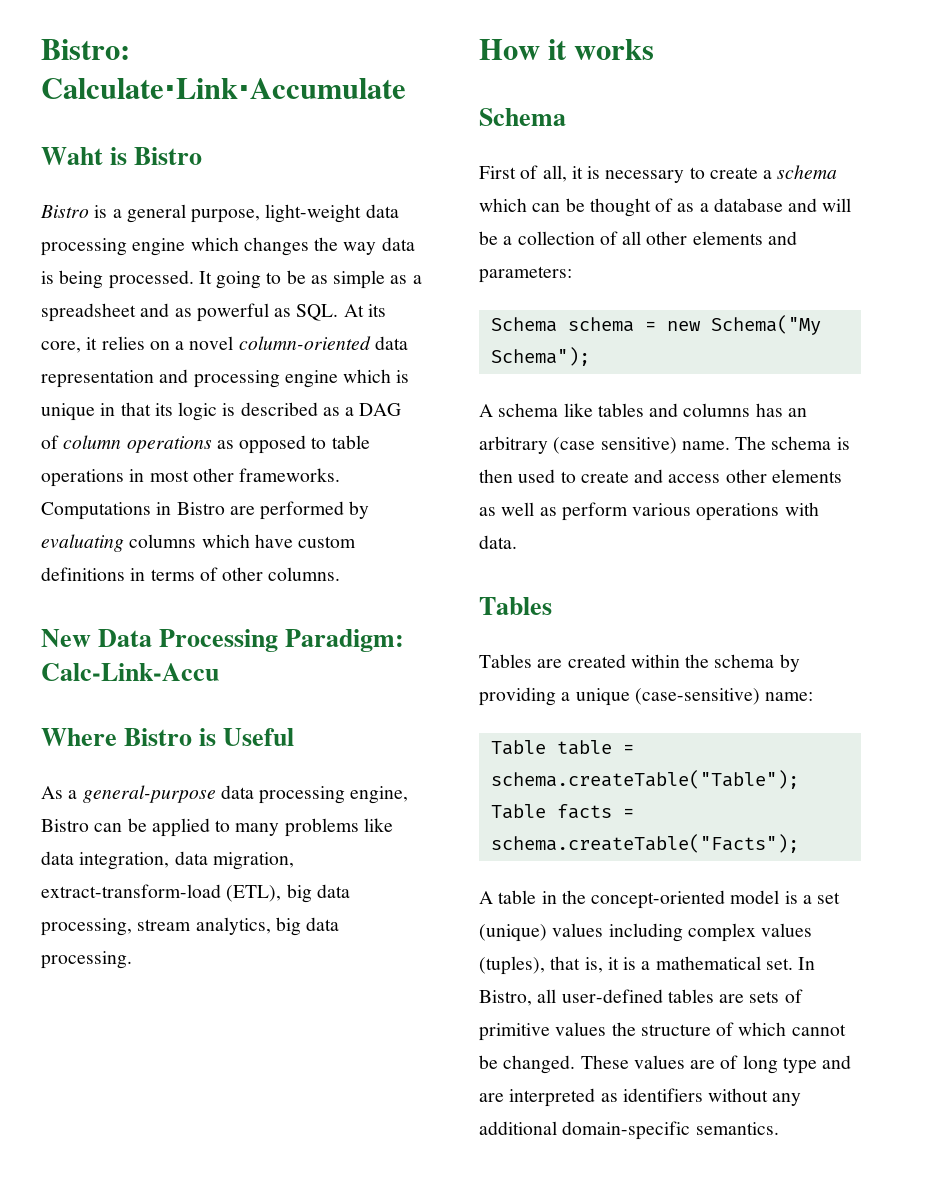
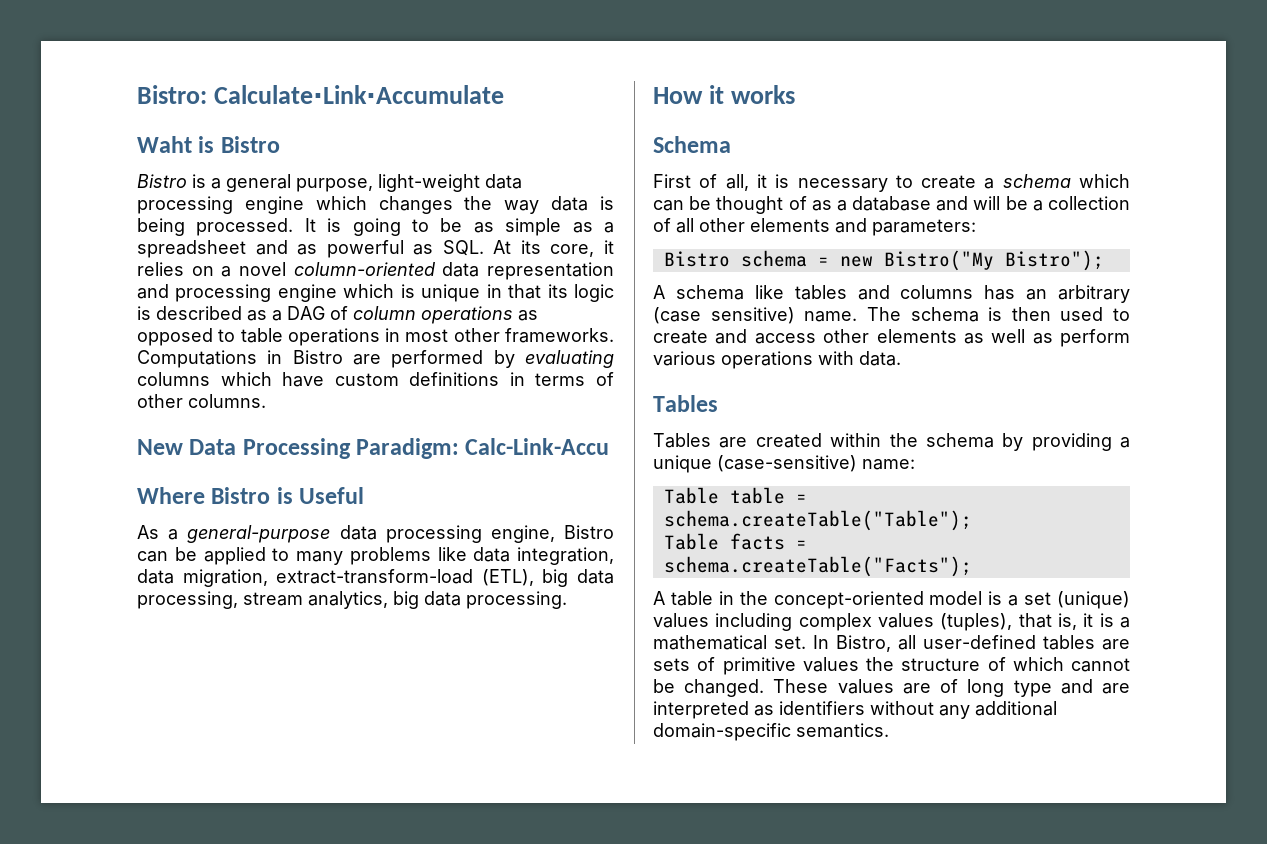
- It going to be as simple as a spreadsheet and as powerful as SQL. At its core, it relies on a novel column-oriented data representation and processing engine which is unique in that its logic is described as a DAG of column operations as opposed to table operations in most other frameworks.
+ It is going to be as simple as a spreadsheet and as powerful as SQL. At its core, it relies on a novel column-oriented data representation and processing engine which is unique in that its logic is described as a DAG of column operations as opposed to table operations in most other frameworks.
- Schema schema = new Schema("My Schema");
+ Bistro schema = new Bistro("My Bistro");

